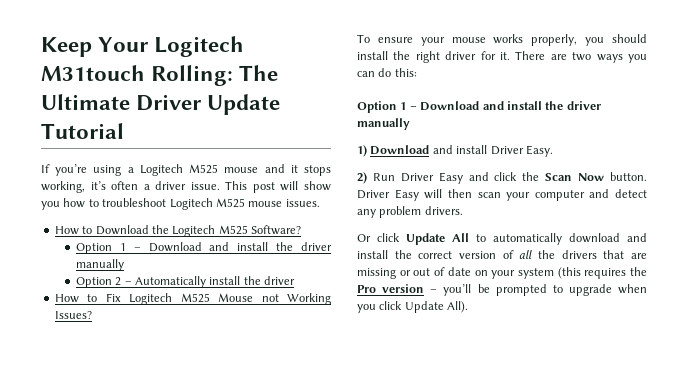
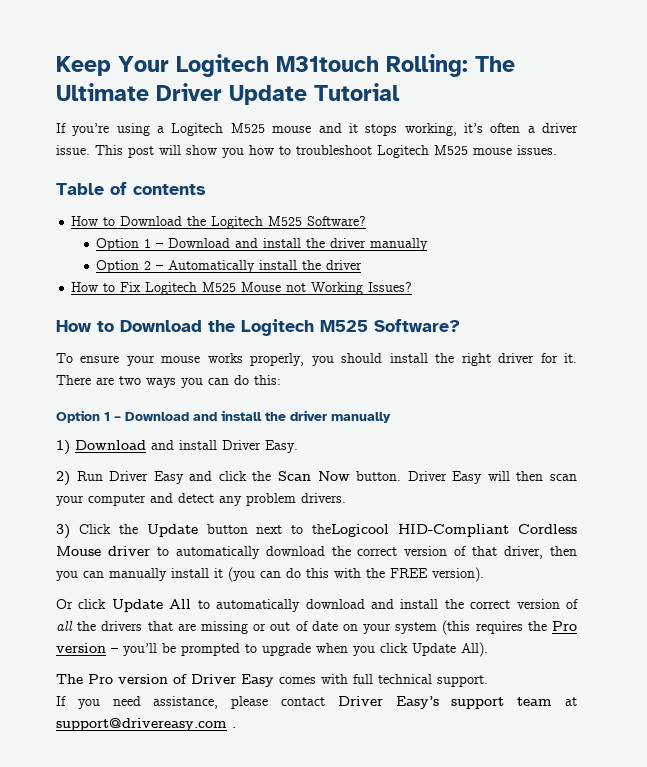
+ Table of contents
  How to Fix Logitech M525 Mouse not Working Issues?
+ How to Download the Logitech M525 Software?
+ 3) Click the Update button next to theLogicool HID-Compliant Cordless Mouse driver to automatically download the correct version of that driver, then you can manually install it (you can do this with the FREE version).
+ The Pro version of Driver Easy comes with full technical support.
+ If you need assistance, please contact Driver Easy’s support team at support@drivereasy.com .

